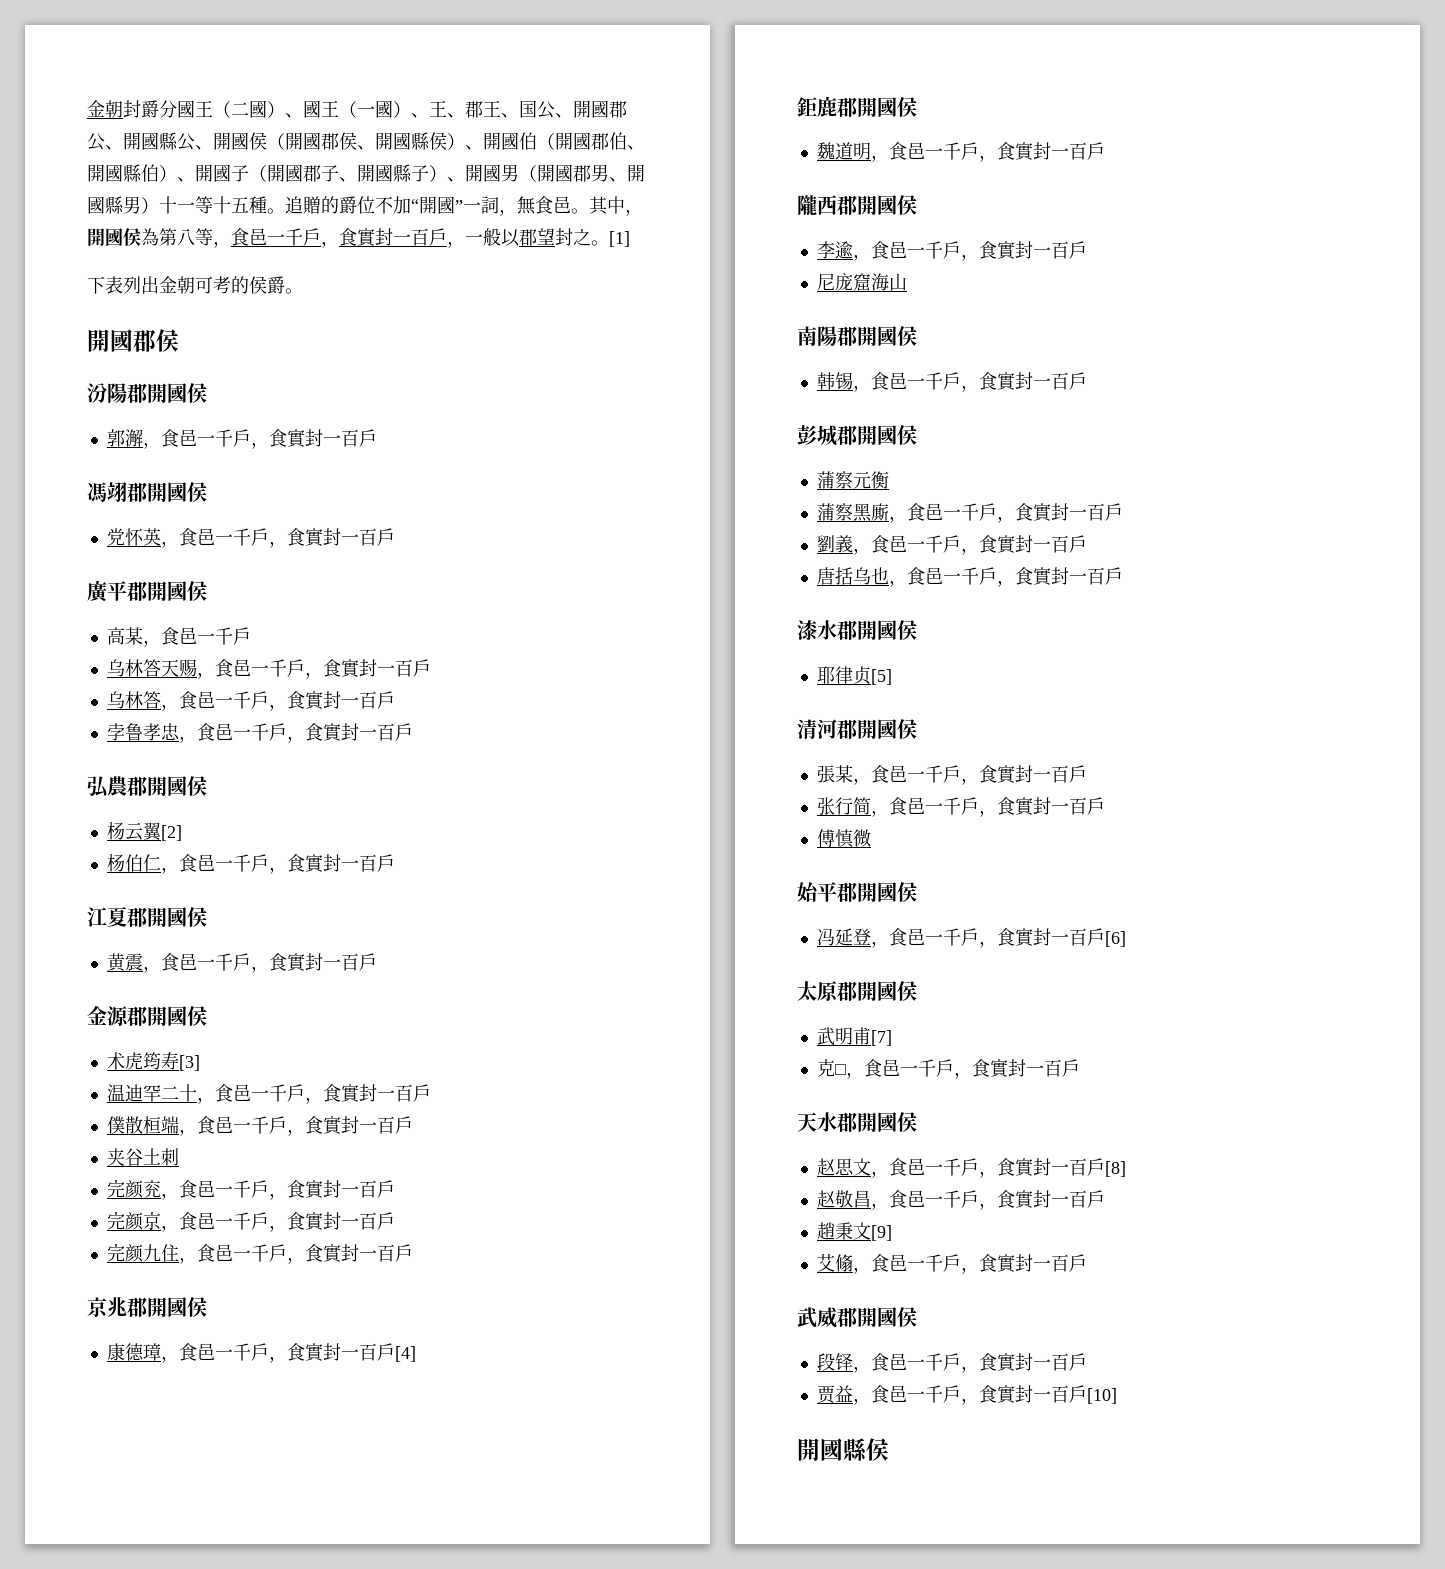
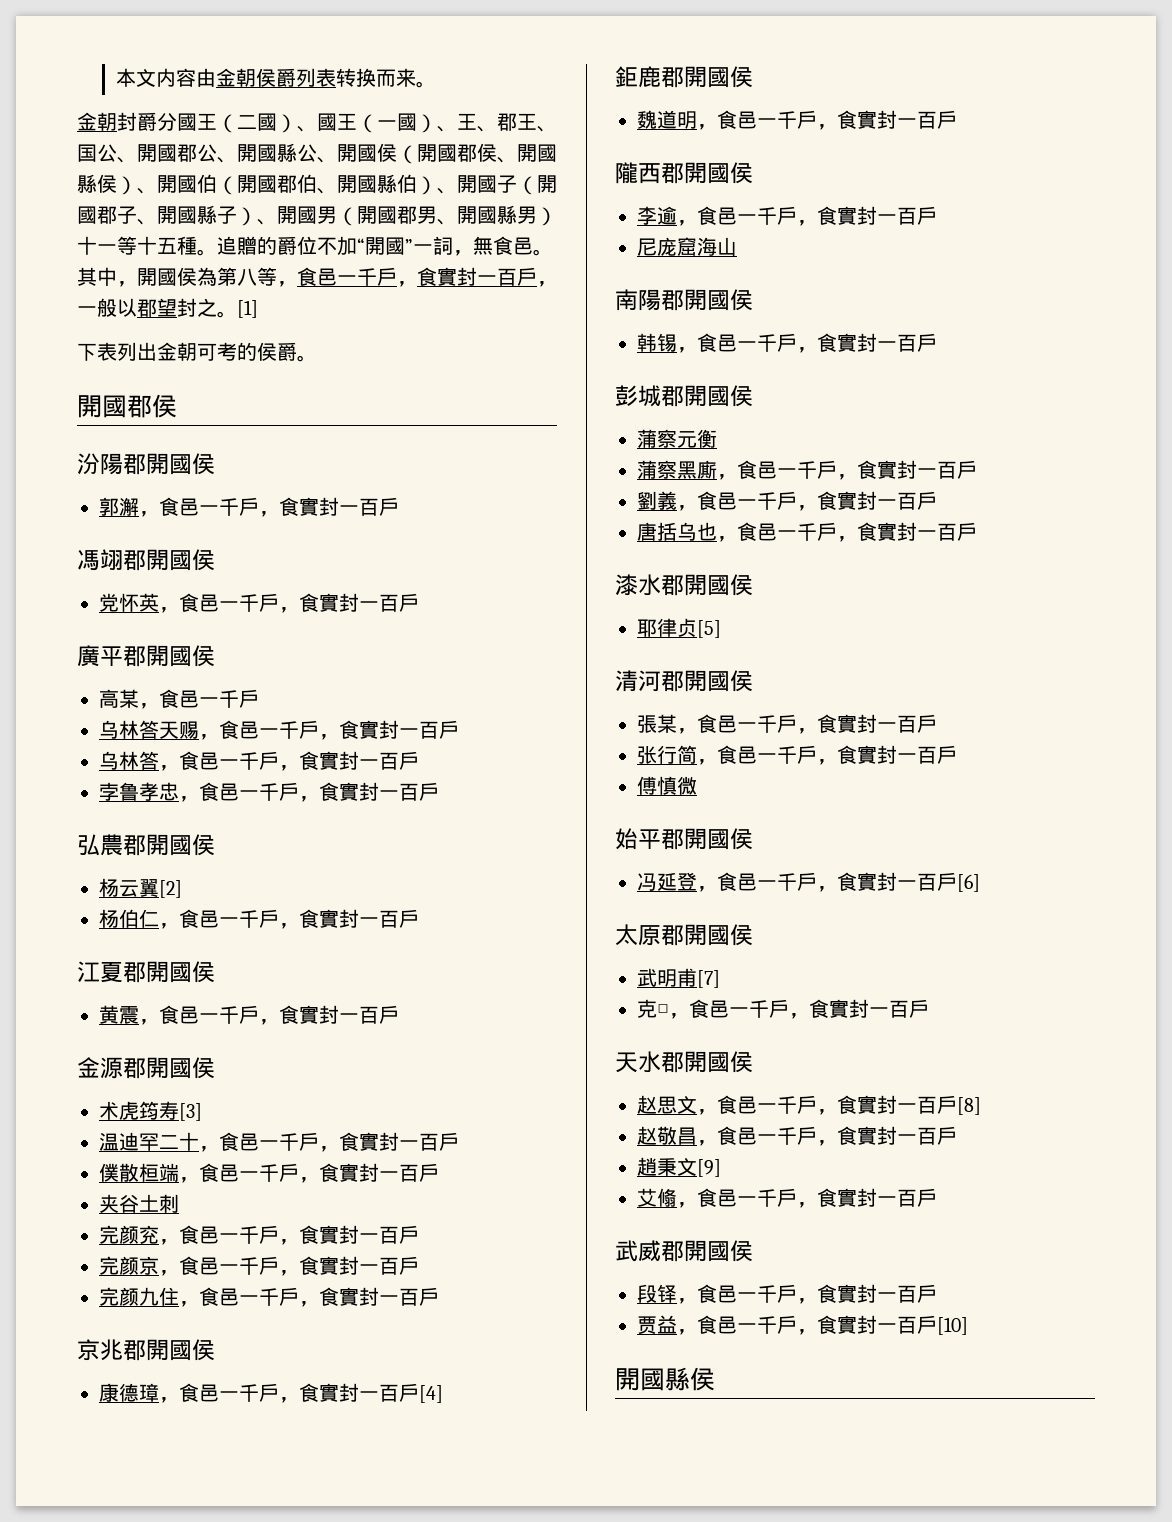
+ 本文内容由金朝侯爵列表转换而来。

